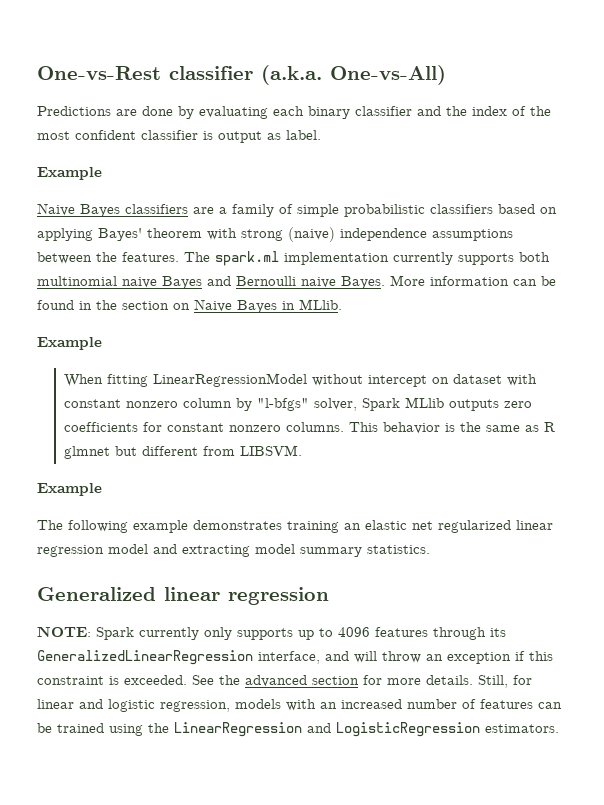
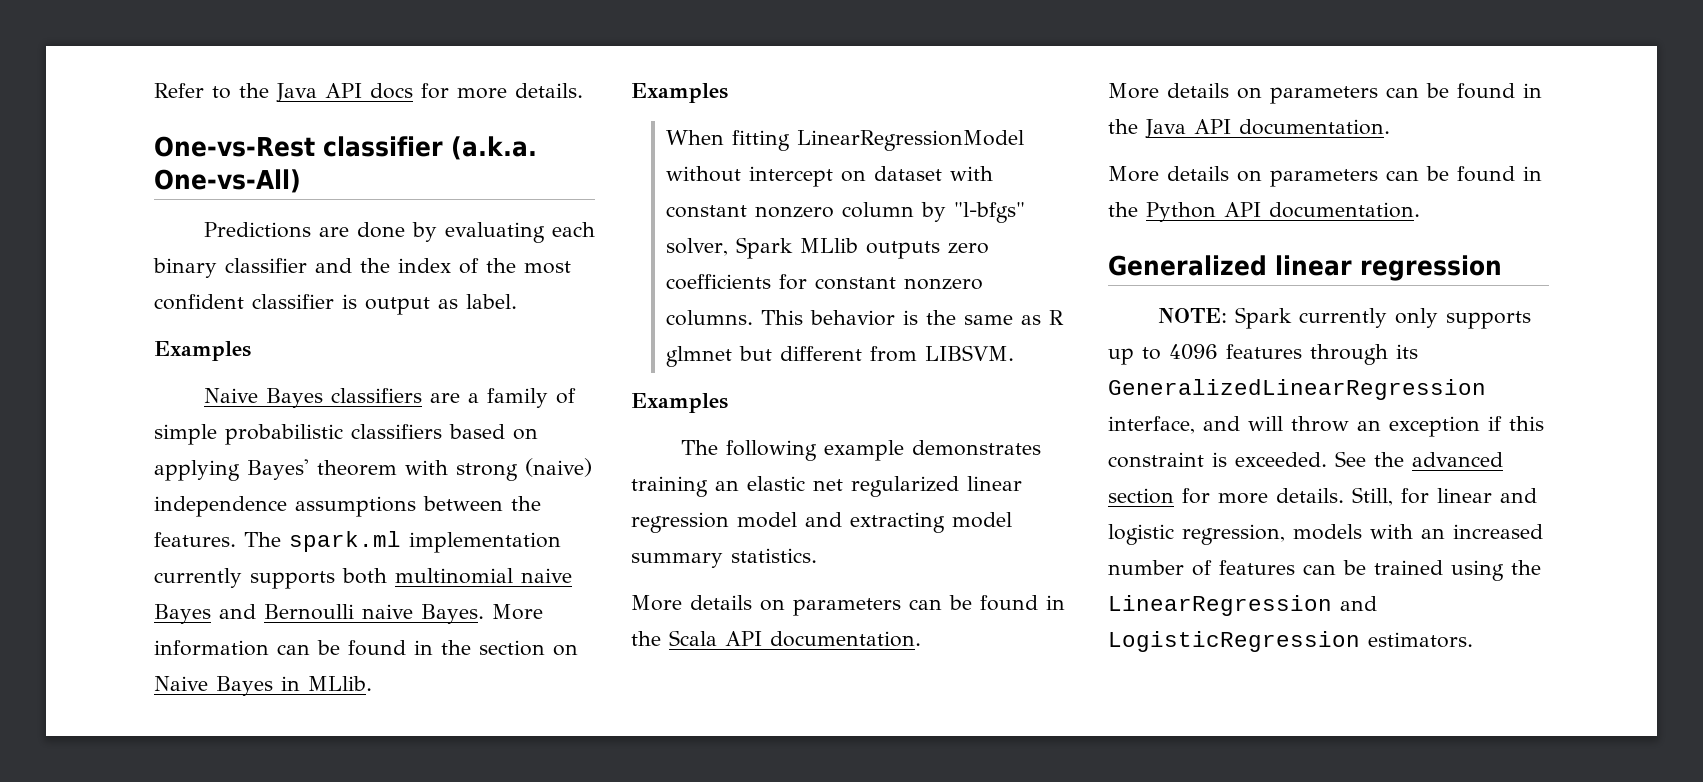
+ Refer to the Java API docs for more details.
  Predictions are done by evaluating each binary classifier and the index of the most confident classifier is output as label.
- Example
+ Examples
  More information can be found in the section on Naive Bayes in MLlib.
- Example
+ Examples
  This behavior is the same as R glmnet but different from LIBSVM.
- Example
+ Examples
+ More details on parameters can be found in the Scala API documentation.
+ More details on parameters can be found in the Java API documentation.
+ More details on parameters can be found in the Python API documentation.

